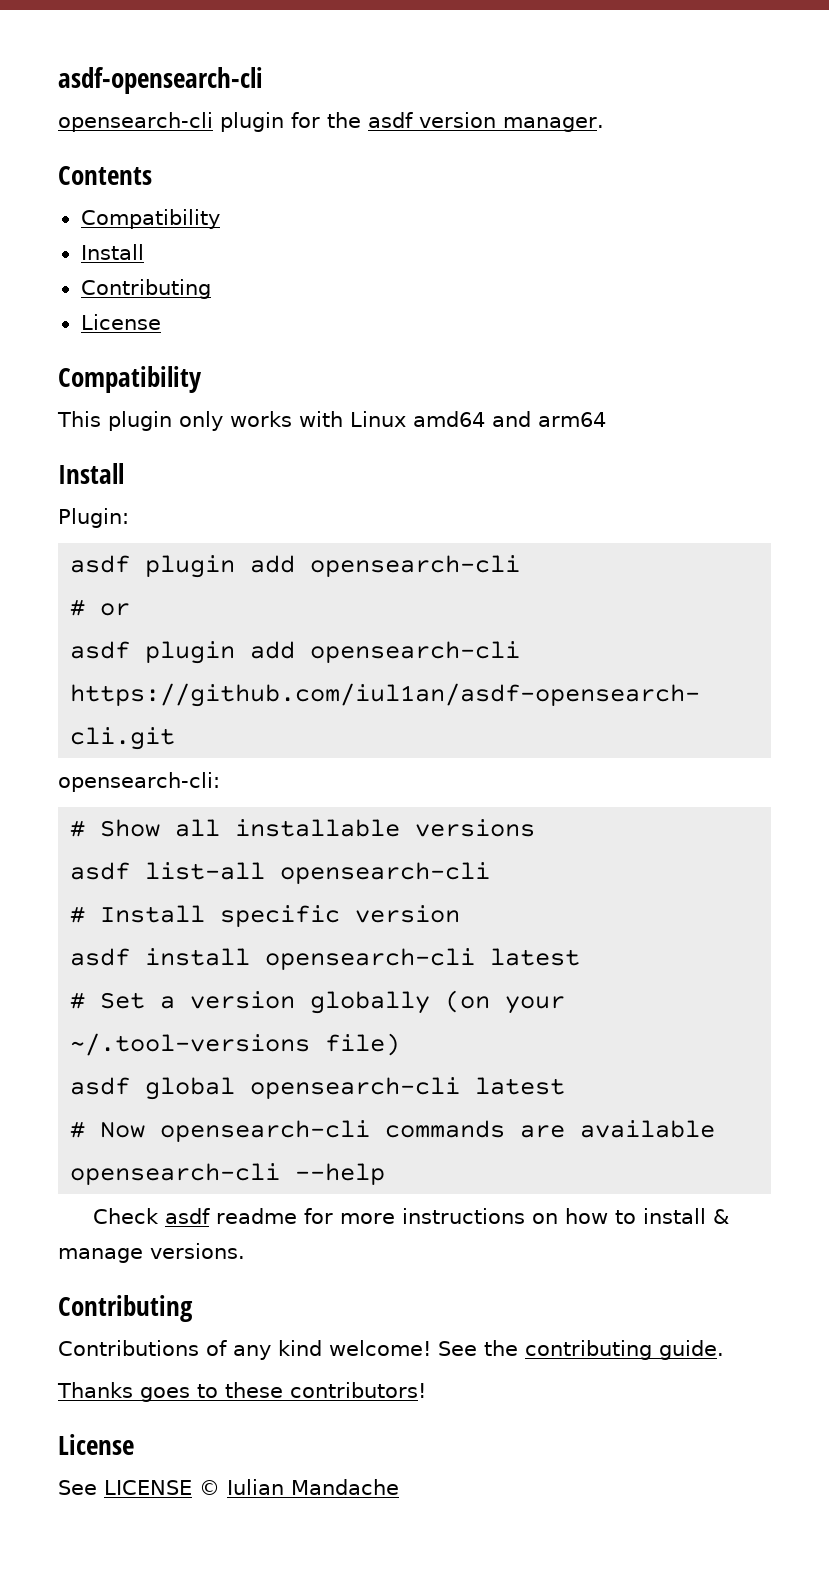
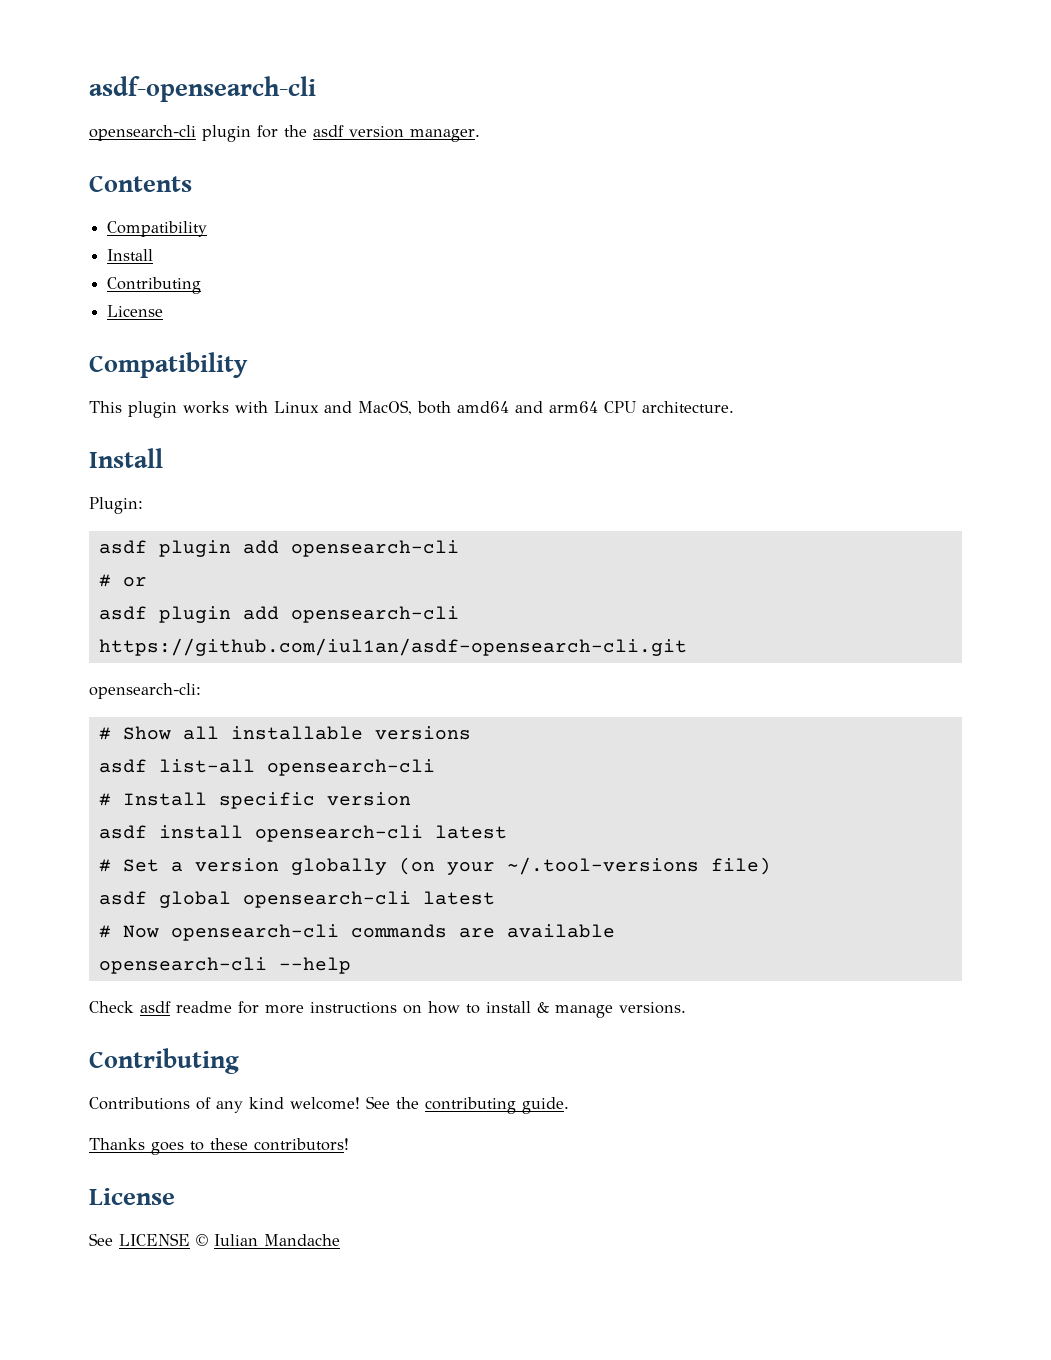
- This plugin only works with Linux amd64 and arm64
+ This plugin works with Linux and MacOS, both amd64 and arm64 CPU architecture.

